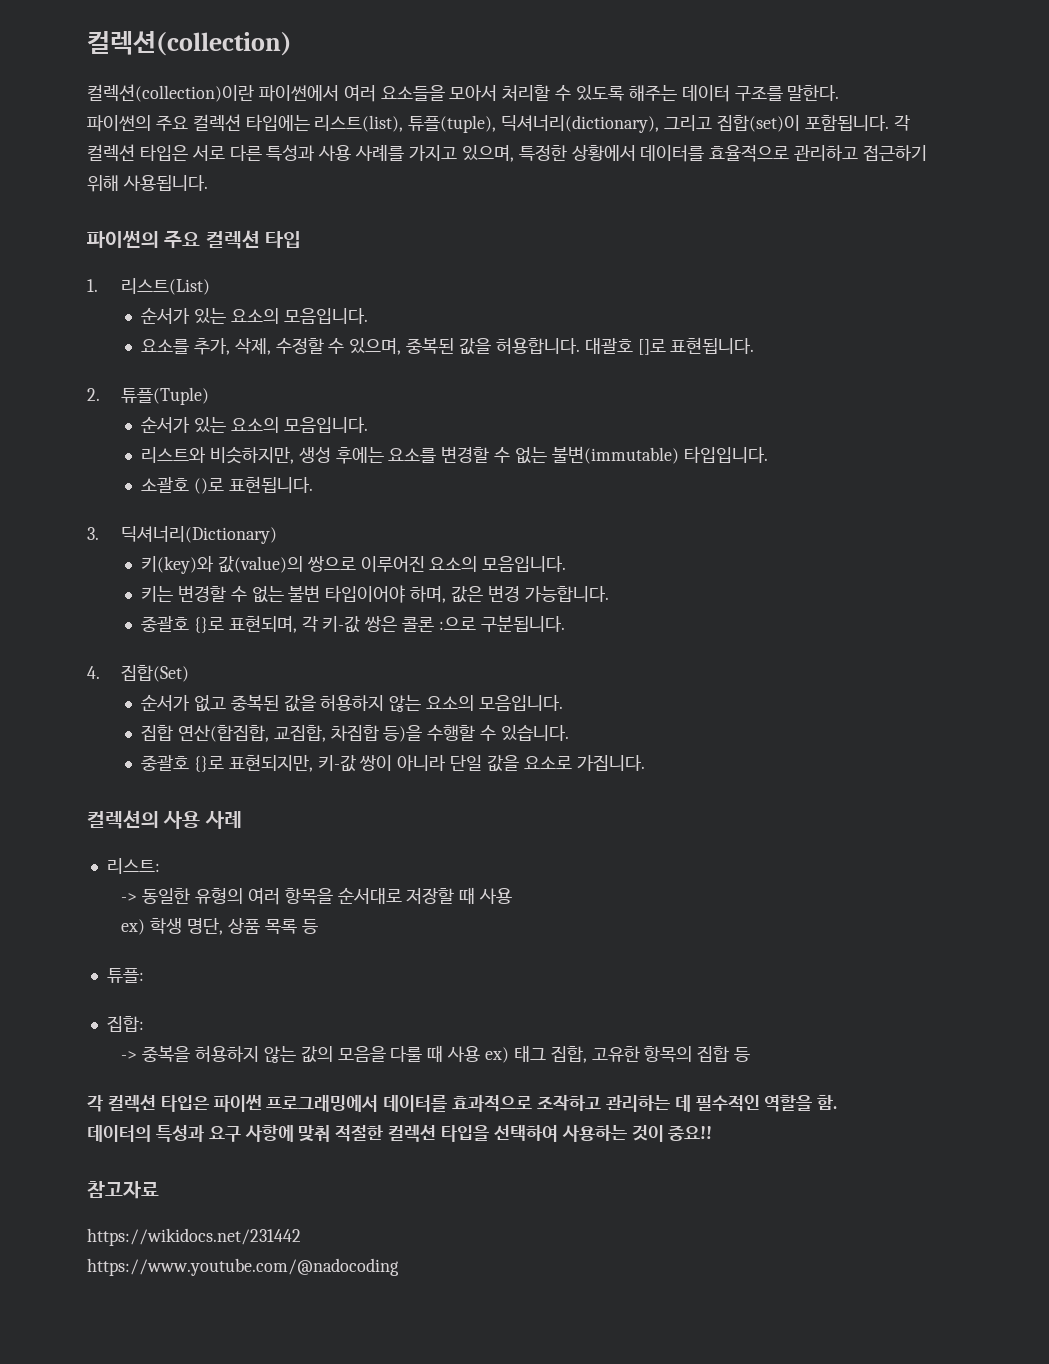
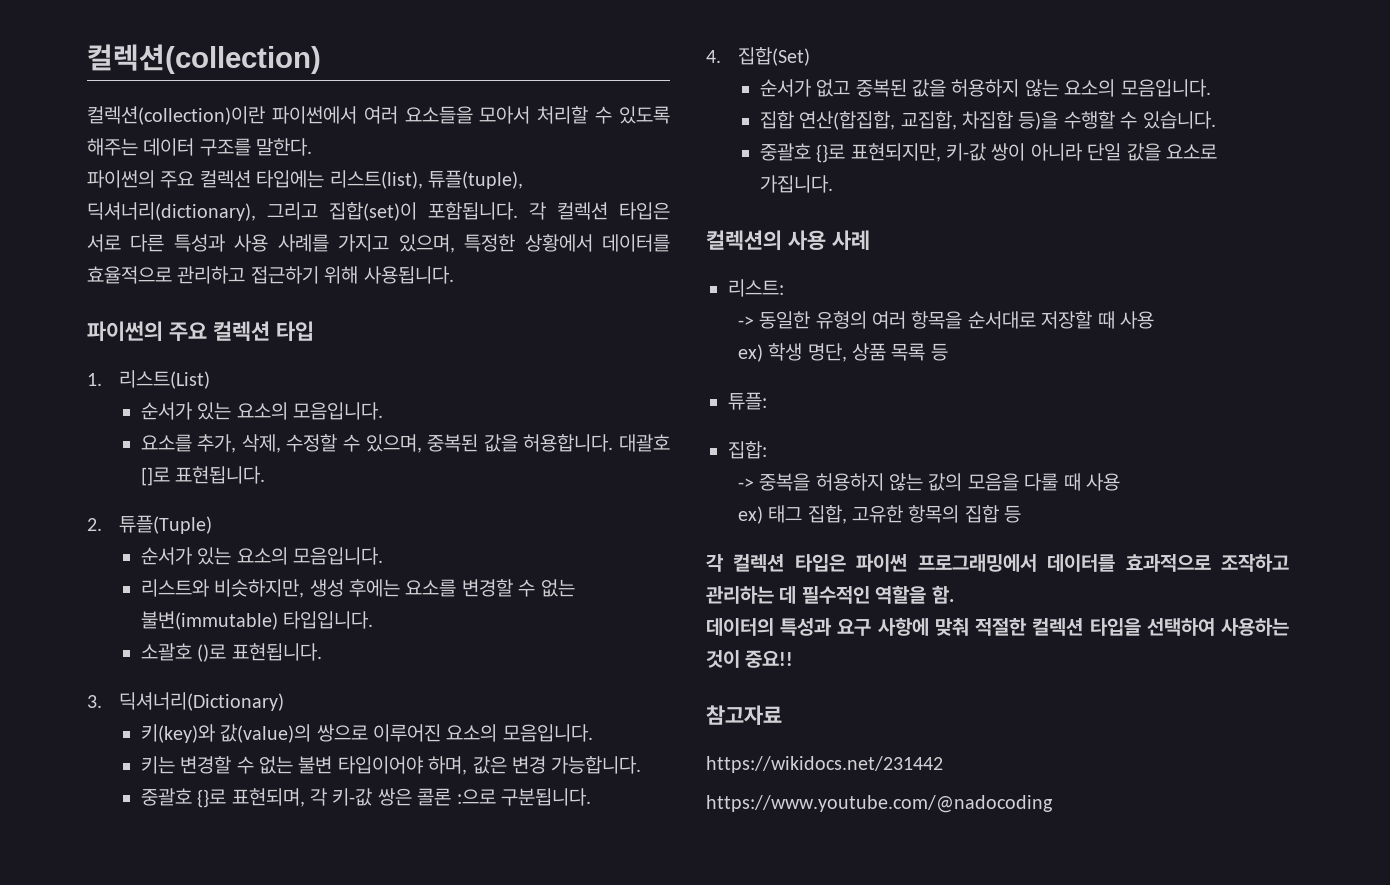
- -> 중복을 허용하지 않는 값의 모음을 다룰 때 사용 ex) 태그 집합, 고유한 항목의 집합 등
+ -> 중복을 허용하지 않는 값의 모음을 다룰 때 사용
+ ex) 태그 집합, 고유한 항목의 집합 등

